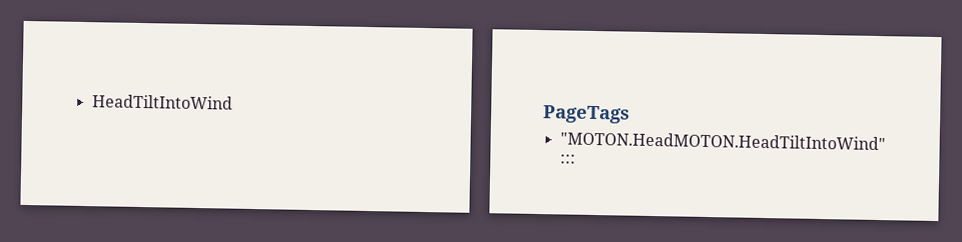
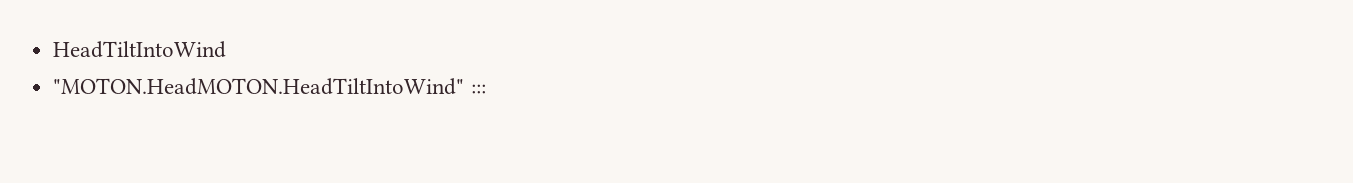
- PageTags

